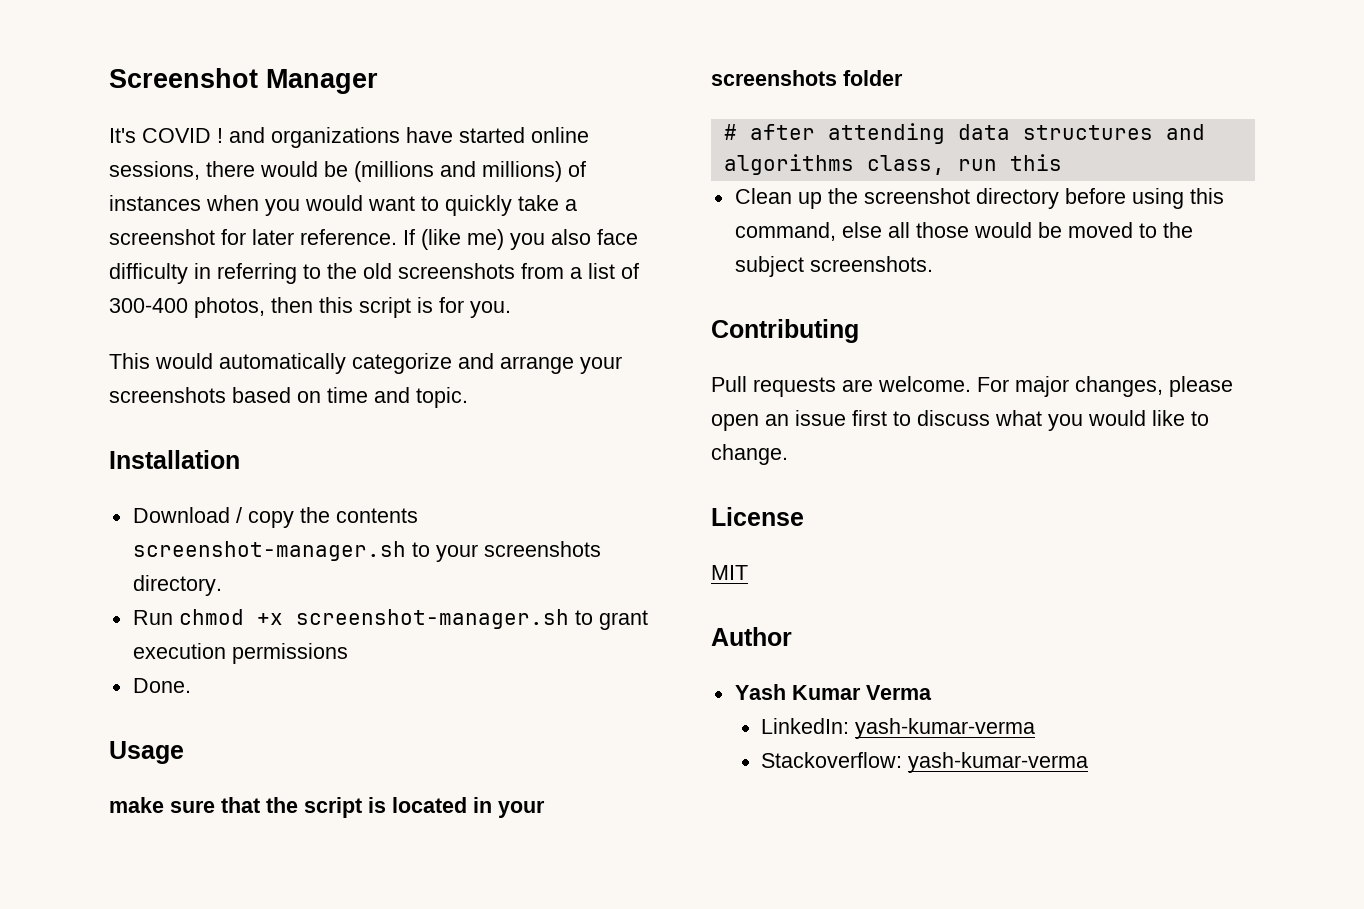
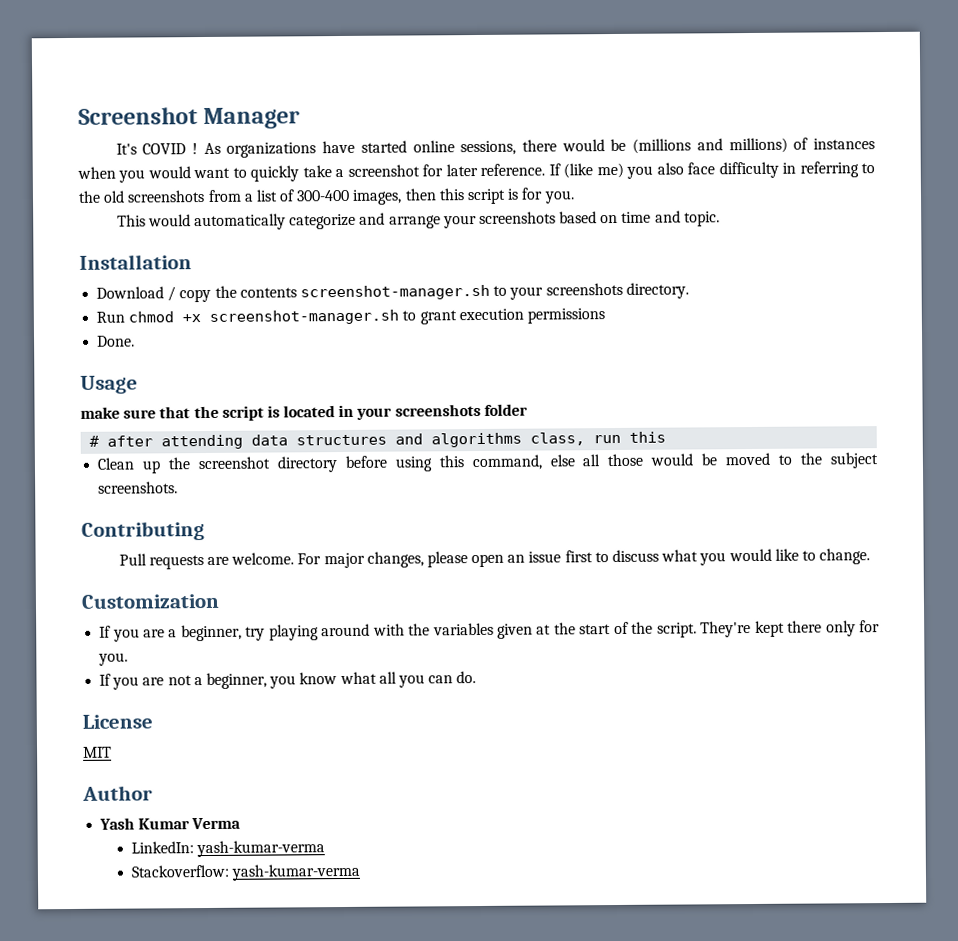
- It's COVID ! and organizations have started online sessions, there would be (millions and millions) of instances when you would want to quickly take a screenshot for later reference.
+ It's COVID ! As organizations have started online sessions, there would be (millions and millions) of instances when you would want to quickly take a screenshot for later reference.
- If (like me) you also face difficulty in referring to the old screenshots from a list of 300-400 photos, then this script is for you.
+ If (like me) you also face difficulty in referring to the old screenshots from a list of 300-400 images, then this script is for you.
+ Customization
+ If you are a beginner, try playing around with the variables given at the start of the script. They're kept there only for you.
+ If you are not a beginner, you know what all you can do.

